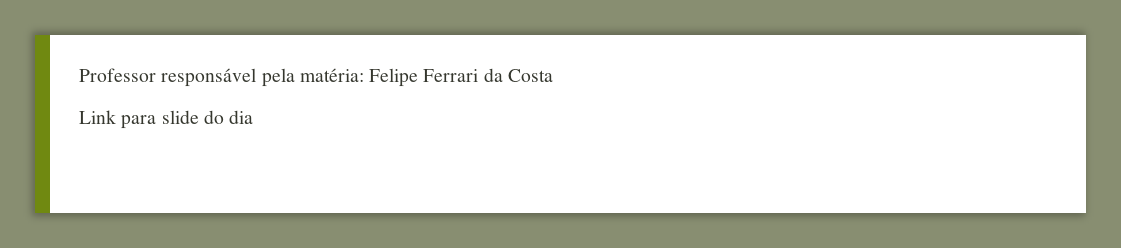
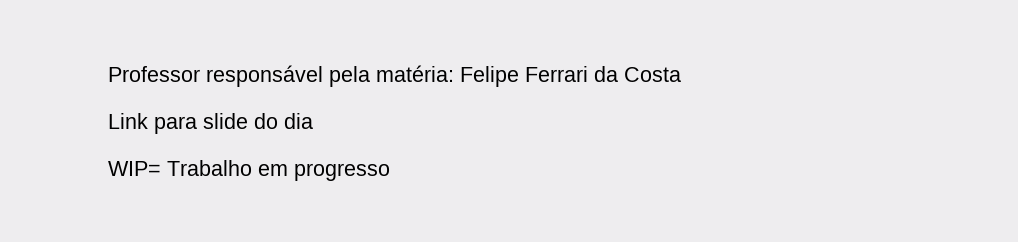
+ WIP= Trabalho em progresso

